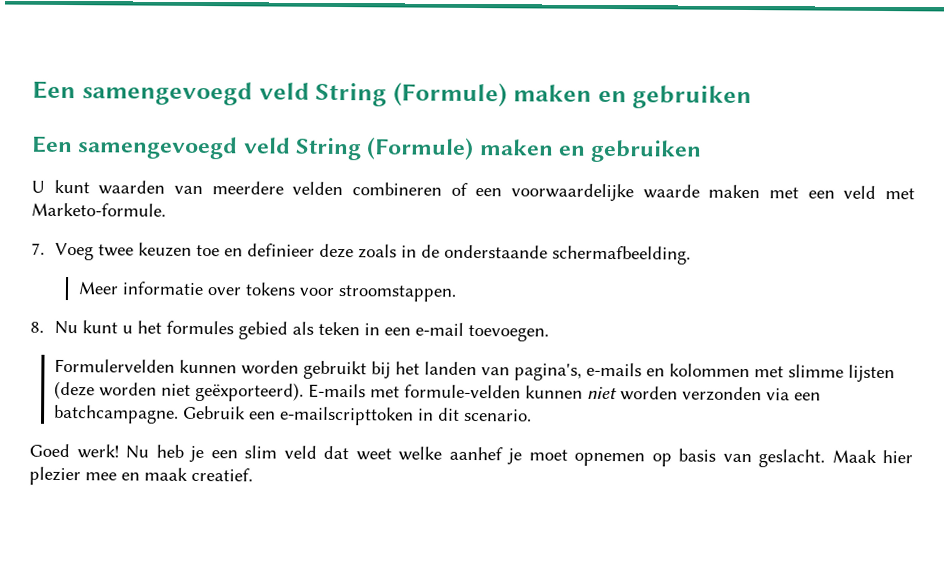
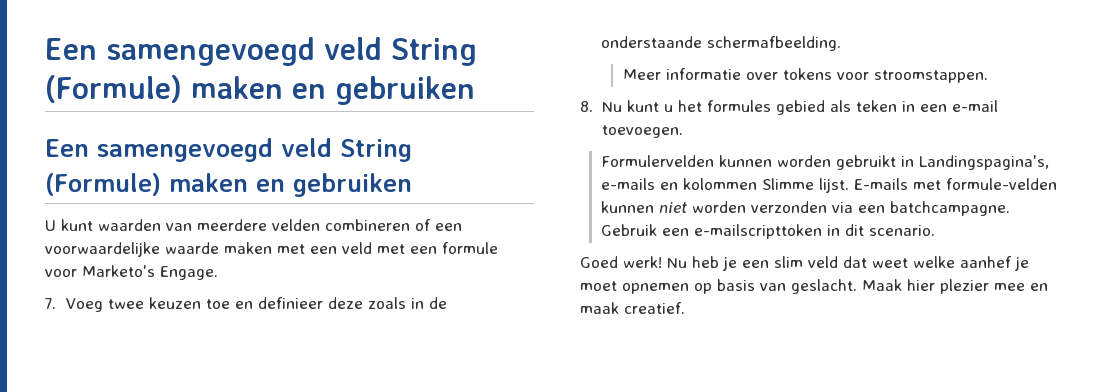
- U kunt waarden van meerdere velden combineren of een voorwaardelijke waarde maken met een veld met Marketo-formule.
+ U kunt waarden van meerdere velden combineren of een voorwaardelijke waarde maken met een veld met een formule voor Marketo's Engage.
- Formulervelden kunnen worden gebruikt bij het landen van pagina's, e-mails en kolommen met slimme lijsten (deze worden niet geëxporteerd).
+ Formulervelden kunnen worden gebruikt in Landingspagina's, e-mails en kolommen Slimme lijst.

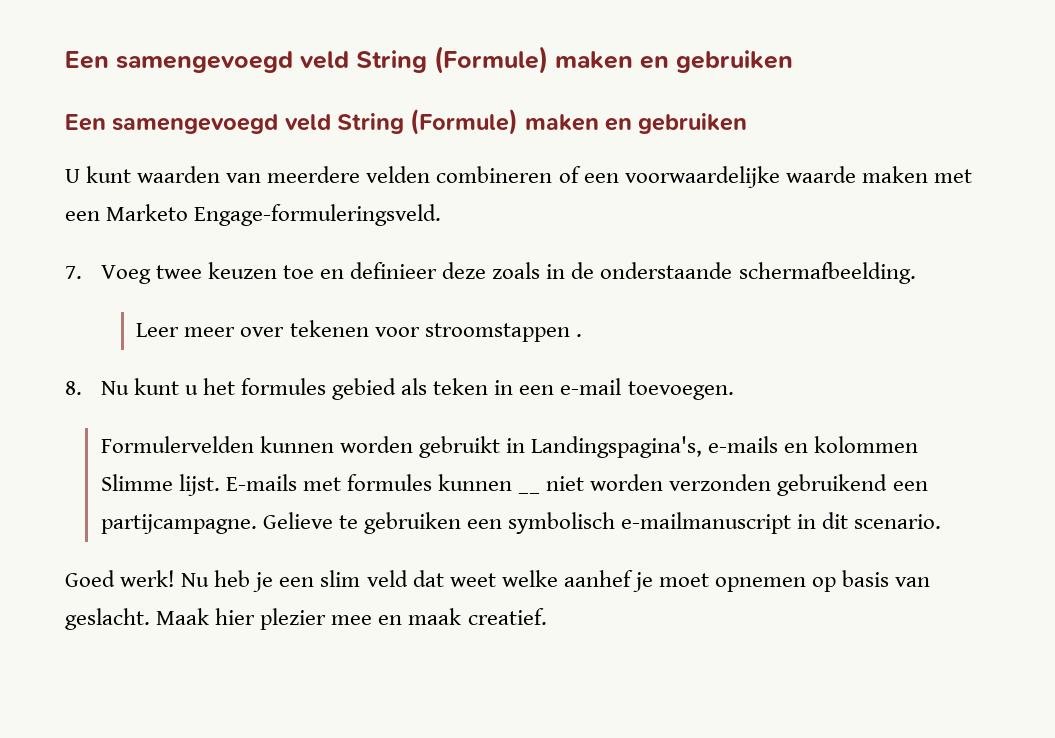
- U kunt waarden van meerdere velden combineren of een voorwaardelijke waarde maken met een veld met een formule voor Marketo's Engage.
+ U kunt waarden van meerdere velden combineren of een voorwaardelijke waarde maken met een Marketo Engage-formuleringsveld.
- Meer informatie over tokens voor stroomstappen.
+ Leer meer over tekenen voor stroomstappen .
- E-mails met formule-velden kunnen niet worden verzonden via een batchcampagne. Gebruik een e-mailscripttoken in dit scenario.
+ E-mails met formules kunnen __ niet worden verzonden gebruikend een partijcampagne. Gelieve te gebruiken een symbolisch e-mailmanuscript in dit scenario.

